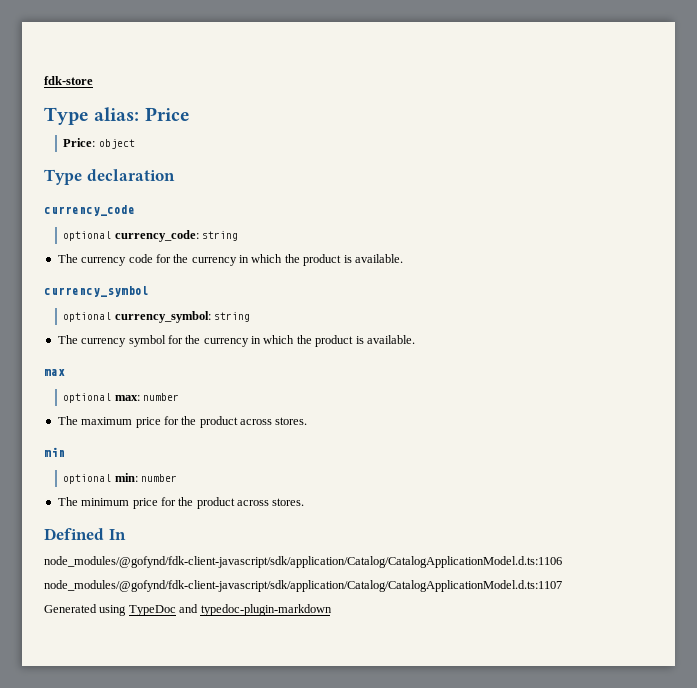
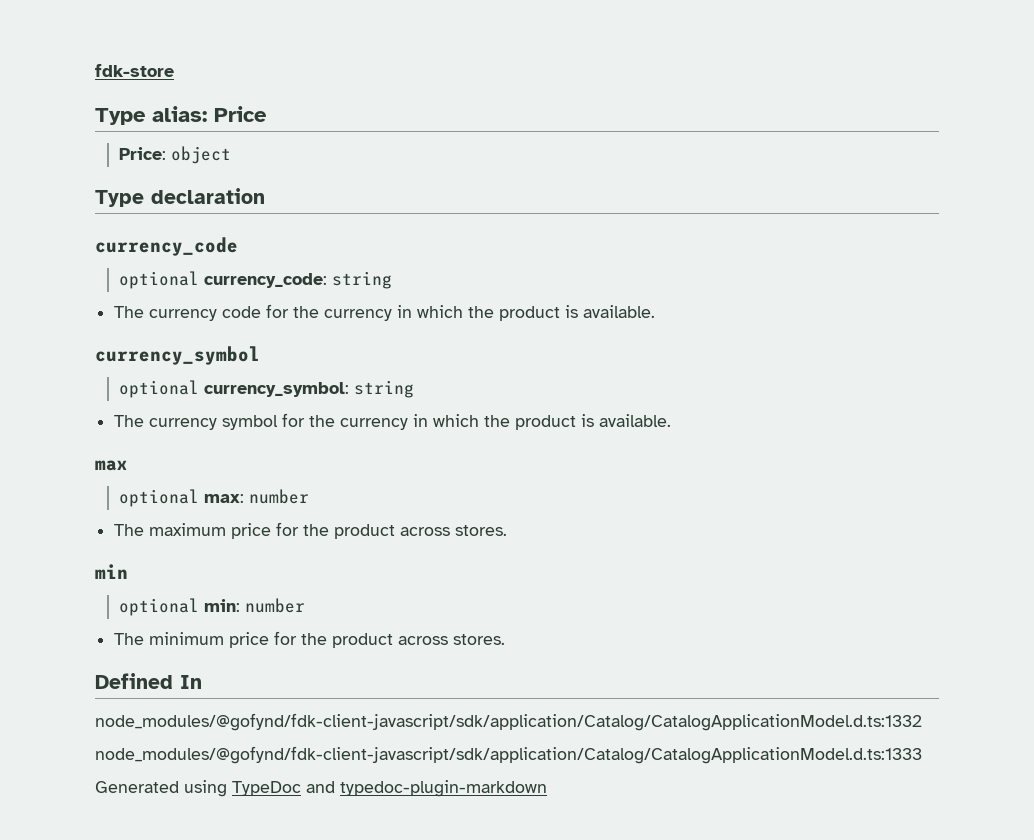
- node_modules/@gofynd/fdk-client-javascript/sdk/application/Catalog/CatalogApplicationModel.d.ts:1106
- node_modules/@gofynd/fdk-client-javascript/sdk/application/Catalog/CatalogApplicationModel.d.ts:1107
+ node_modules/@gofynd/fdk-client-javascript/sdk/application/Catalog/CatalogApplicationModel.d.ts:1332
+ node_modules/@gofynd/fdk-client-javascript/sdk/application/Catalog/CatalogApplicationModel.d.ts:1333

